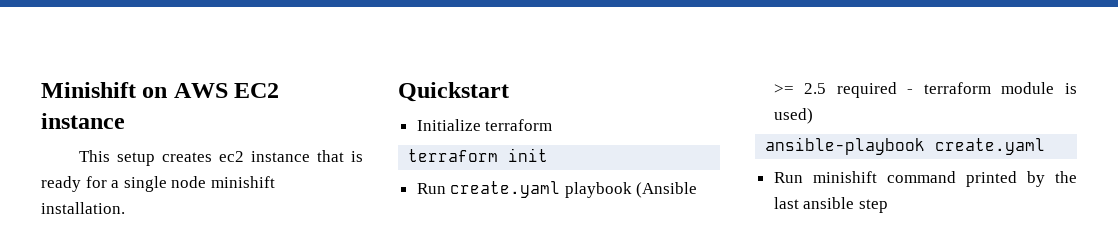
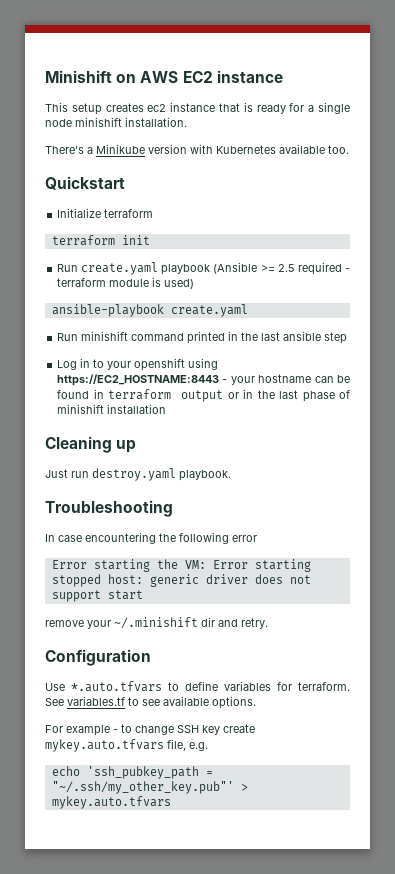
+ There's a Minikube version with Kubernetes available too.
- Run minishift command printed by the last ansible step
+ Run minishift command printed in the last ansible step
+ Log in to your openshift using https://EC2_HOSTNAME:8443 - your hostname can be found in terraform output or in the last phase of minishift installation
+ Cleaning up
+ Just run destroy.yaml playbook.
+ Troubleshooting
+ In case encountering the following error
+ Error starting the VM: Error starting stopped host: generic driver does not support start
+ remove your ~/.minishift dir and retry.
+ Configuration
+ Use *.auto.tfvars to define variables for terraform. See variables.tf to see available options.
+ For example - to change SSH key create mykey.auto.tfvars file, e.g.
+ echo 'ssh_pubkey_path = "~/.ssh/my_other_key.pub"' > mykey.auto.tfvars

